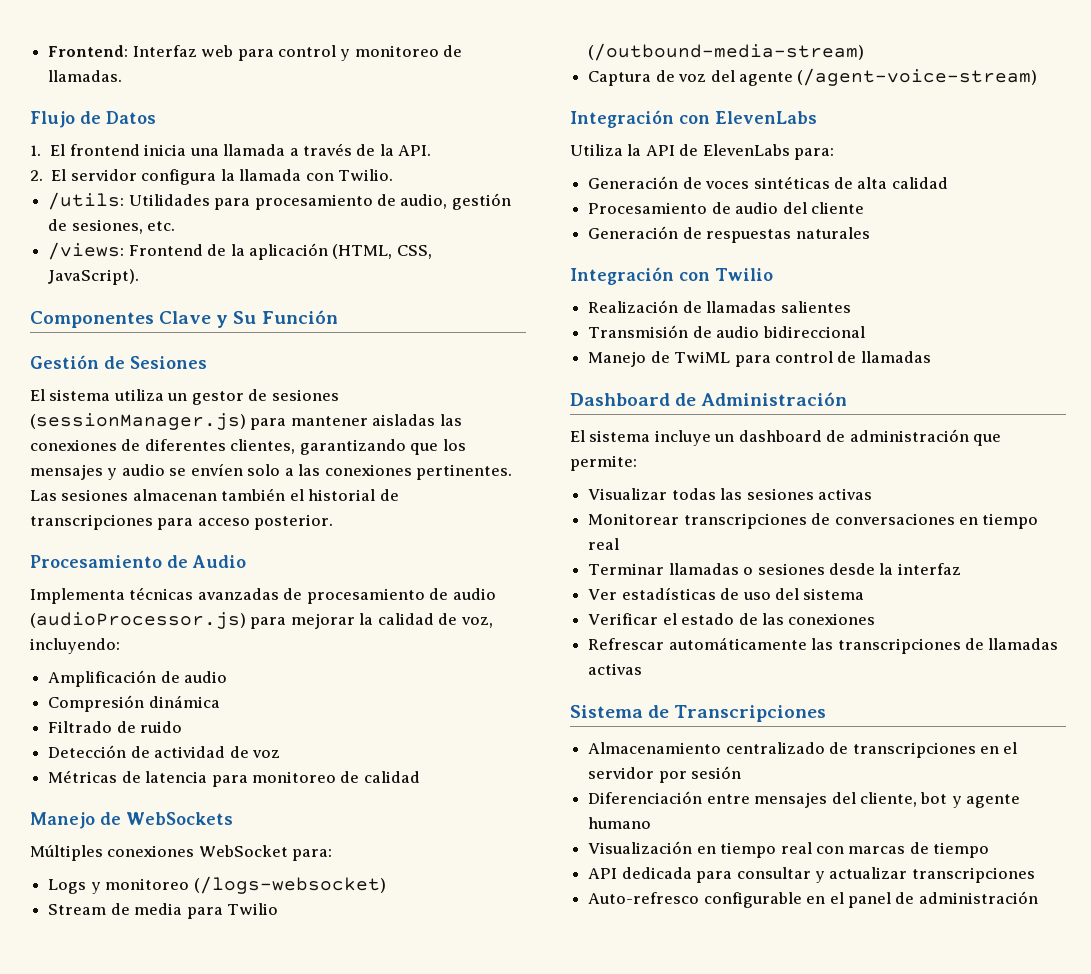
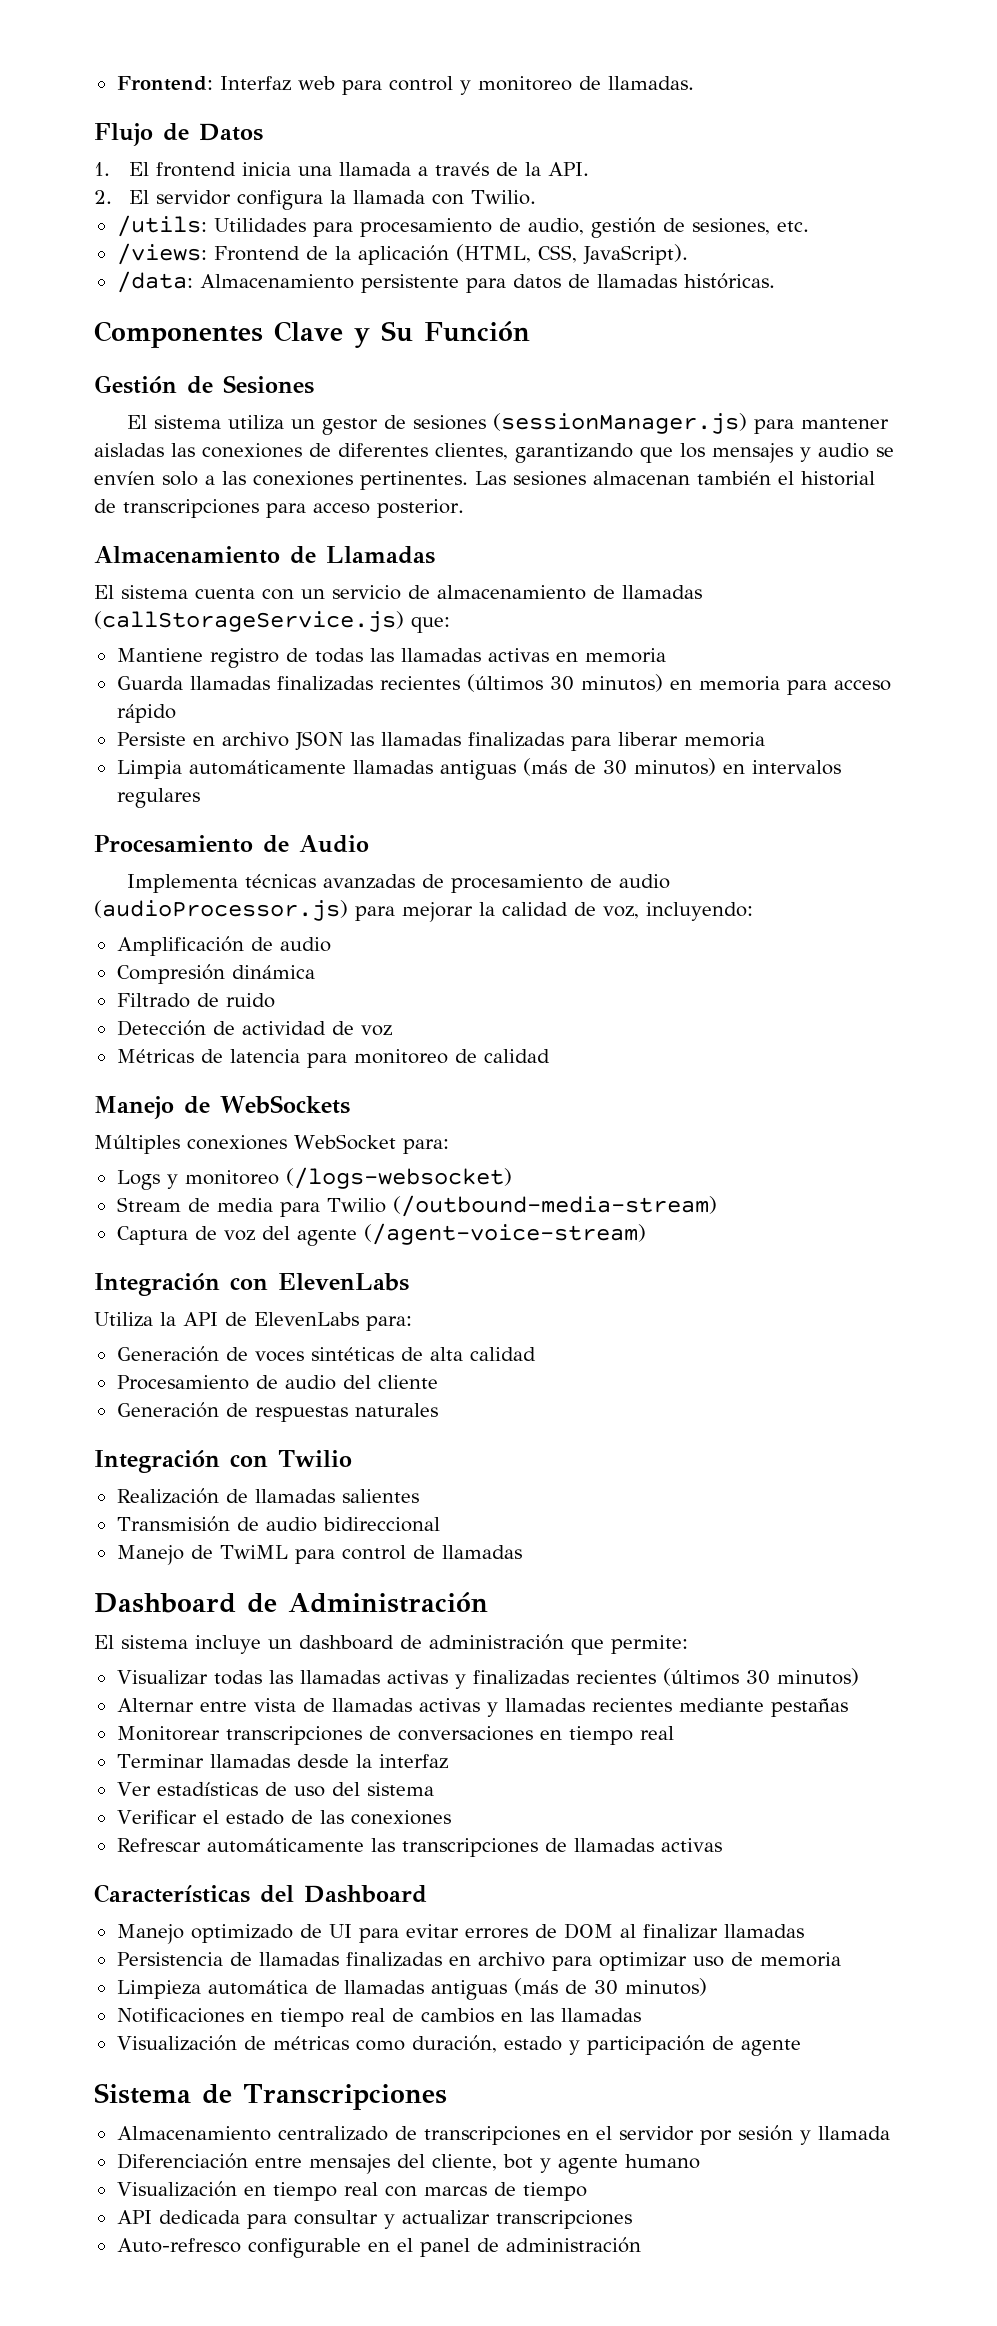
+ /data: Almacenamiento persistente para datos de llamadas históricas.
+ Almacenamiento de Llamadas
+ El sistema cuenta con un servicio de almacenamiento de llamadas (callStorageService.js) que:
+ Mantiene registro de todas las llamadas activas en memoria
+ Guarda llamadas finalizadas recientes (últimos 30 minutos) en memoria para acceso rápido
+ Persiste en archivo JSON las llamadas finalizadas para liberar memoria
+ Limpia automáticamente llamadas antiguas (más de 30 minutos) en intervalos regulares
- Visualizar todas las sesiones activas
+ Visualizar todas las llamadas activas y finalizadas recientes (últimos 30 minutos)
+ Alternar entre vista de llamadas activas y llamadas recientes mediante pestañas
- Terminar llamadas o sesiones desde la interfaz
+ Terminar llamadas desde la interfaz
+ Características del Dashboard
+ Manejo optimizado de UI para evitar errores de DOM al finalizar llamadas
+ Persistencia de llamadas finalizadas en archivo para optimizar uso de memoria
+ Limpieza automática de llamadas antiguas (más de 30 minutos)
+ Notificaciones en tiempo real de cambios en las llamadas
+ Visualización de métricas como duración, estado y participación de agente
- Almacenamiento centralizado de transcripciones en el servidor por sesión
+ Almacenamiento centralizado de transcripciones en el servidor por sesión y llamada

